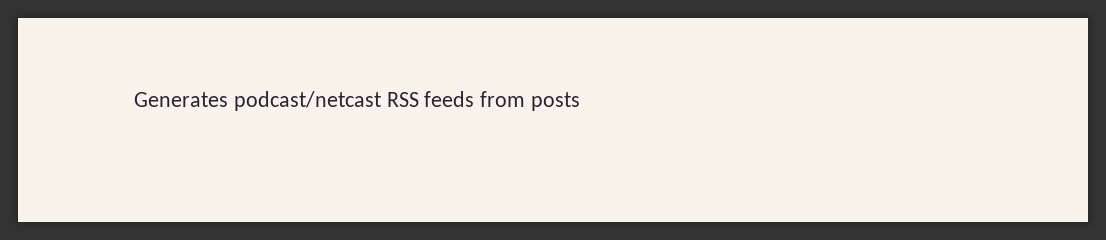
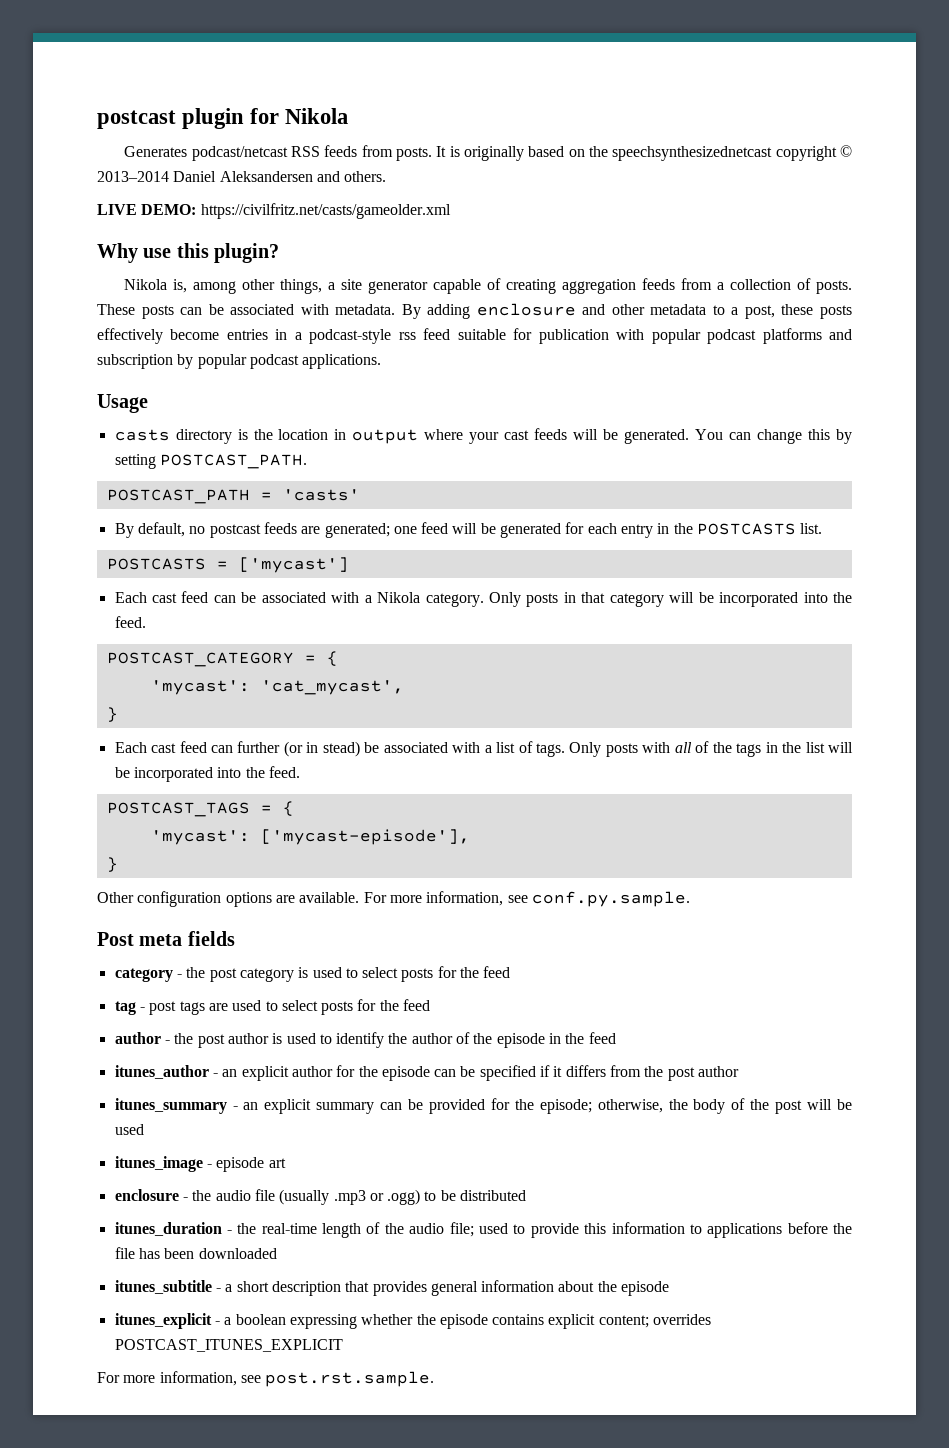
+ postcast plugin for Nikola
- Generates podcast/netcast RSS feeds from posts
+ Generates podcast/netcast RSS feeds from posts. It is originally based on the speechsynthesizednetcast copyright © 2013–2014 Daniel Aleksandersen and others.
+ LIVE DEMO: https://civilfritz.net/casts/gameolder.xml
+ Why use this plugin?
+ Nikola is, among other things, a site generator capable of creating aggregation feeds from a collection of posts. These posts can be associated with metadata. By adding enclosure and other metadata to a post, these posts effectively become entries in a podcast-style rss feed suitable for publication with popular podcast platforms and subscription by popular podcast applications.
+ Usage
+ casts directory is the location in output where your cast feeds will be generated. You can change this by setting POSTCAST_PATH.
+ POSTCAST_PATH = 'casts'
+ By default, no postcast feeds are generated; one feed will be generated for each entry in the POSTCASTS list.
+ POSTCASTS = ['mycast']
+ Each cast feed can be associated with a Nikola category. Only posts in that category will be incorporated into the feed.
+ POSTCAST_CATEGORY = {
+ 'mycast': 'cat_mycast',
+ }
+ Each cast feed can further (or in stead) be associated with a list of tags. Only posts with all of the tags in the list will be incorporated into the feed.
+ POSTCAST_TAGS = {
+ 'mycast': ['mycast-episode'],
+ }
+ Other configuration options are available. For more information, see conf.py.sample.
+ Post meta fields
+ category - the post category is used to select posts for the feed
+ tag - post tags are used to select posts for the feed
+ author - the post author is used to identify the author of the episode in the feed
+ itunes_author - an explicit author for the episode can be specified if it differs from the post author
+ itunes_summary - an explicit summary can be provided for the episode; otherwise, the body of the post will be used
+ itunes_image - episode art
+ enclosure - the audio file (usually .mp3 or .ogg) to be distributed
+ itunes_duration - the real-time length of the audio file; used to provide this information to applications before the file has been downloaded
+ itunes_subtitle - a short description that provides general information about the episode
+ itunes_explicit - a boolean expressing whether the episode contains explicit content; overrides POSTCAST_ITUNES_EXPLICIT
+ For more information, see post.rst.sample.

